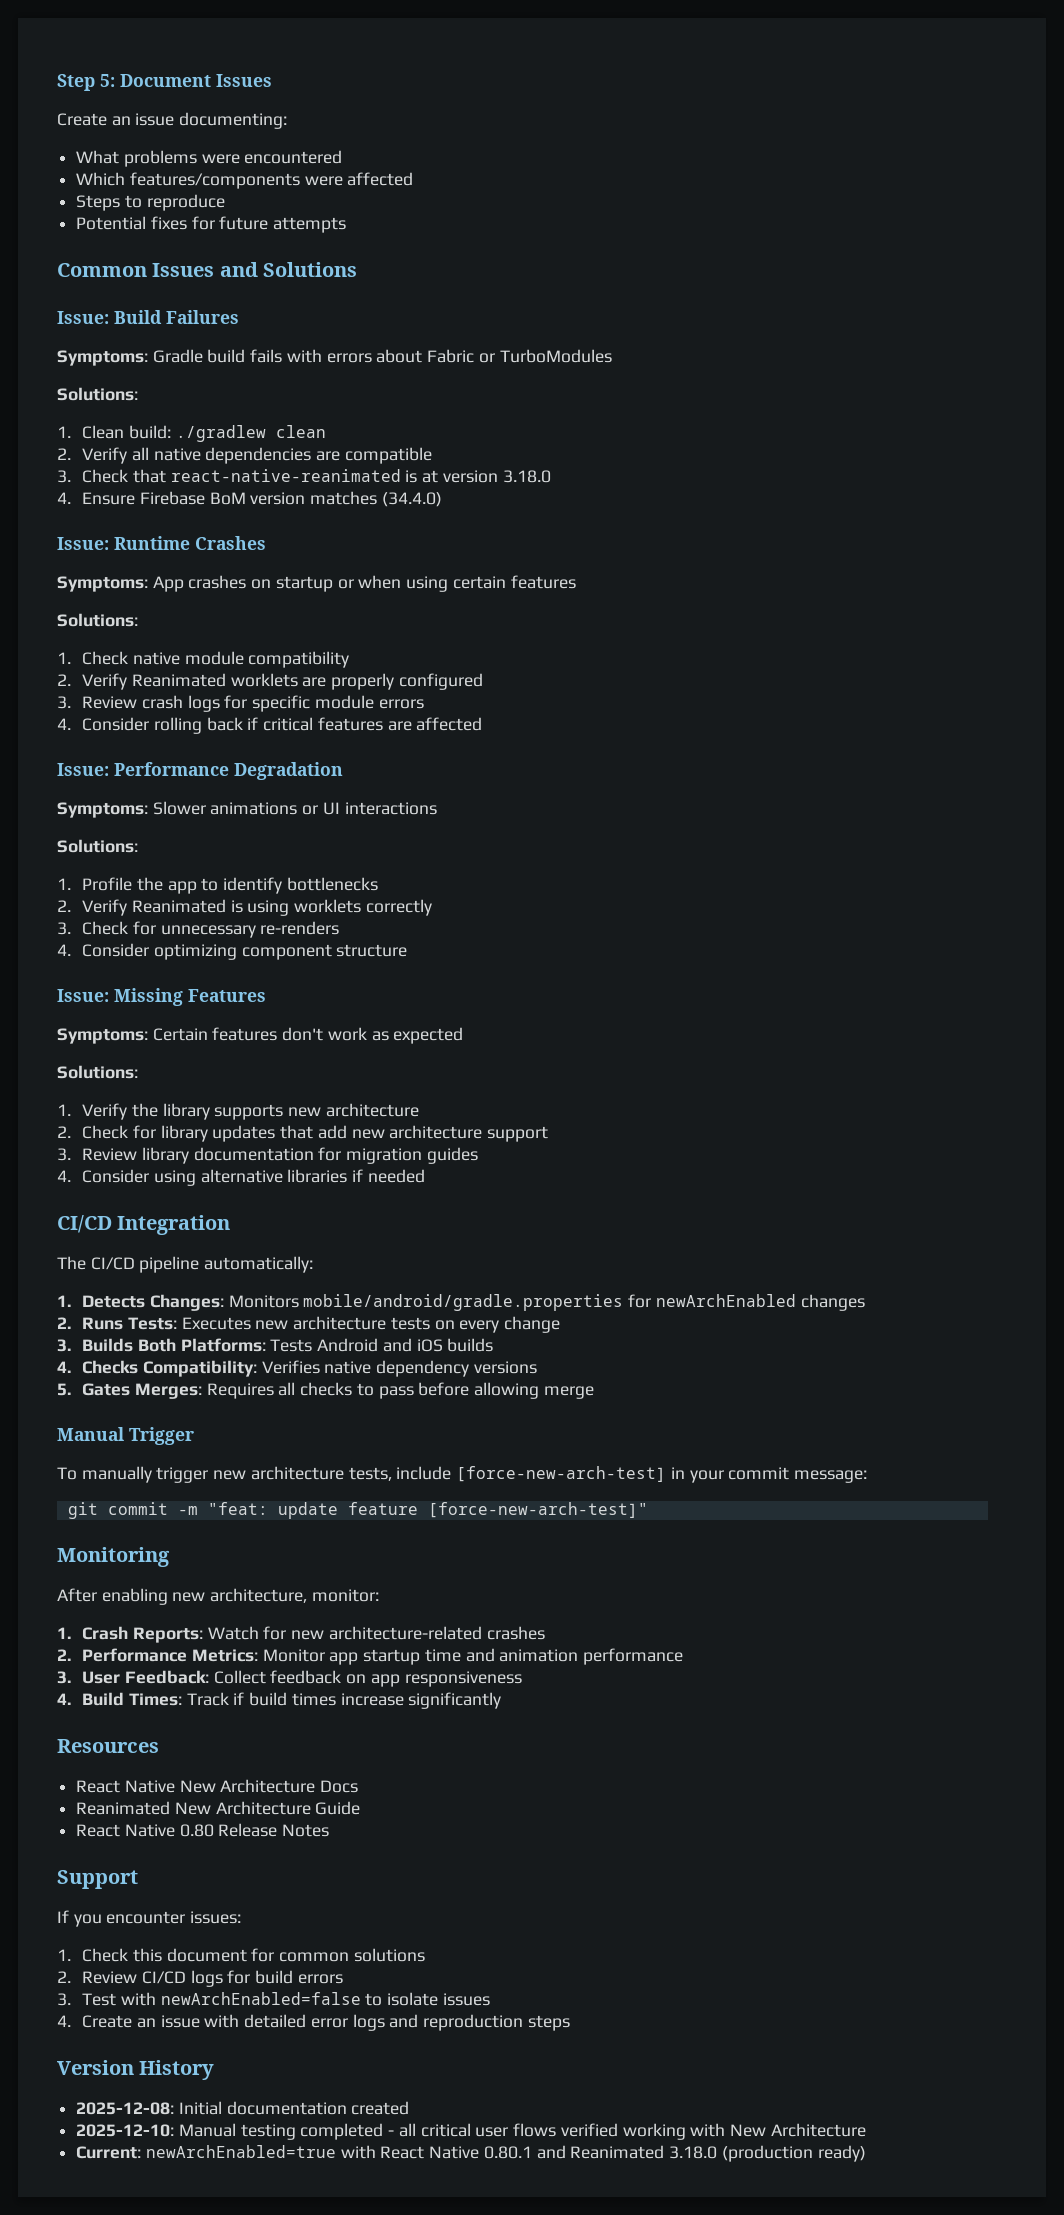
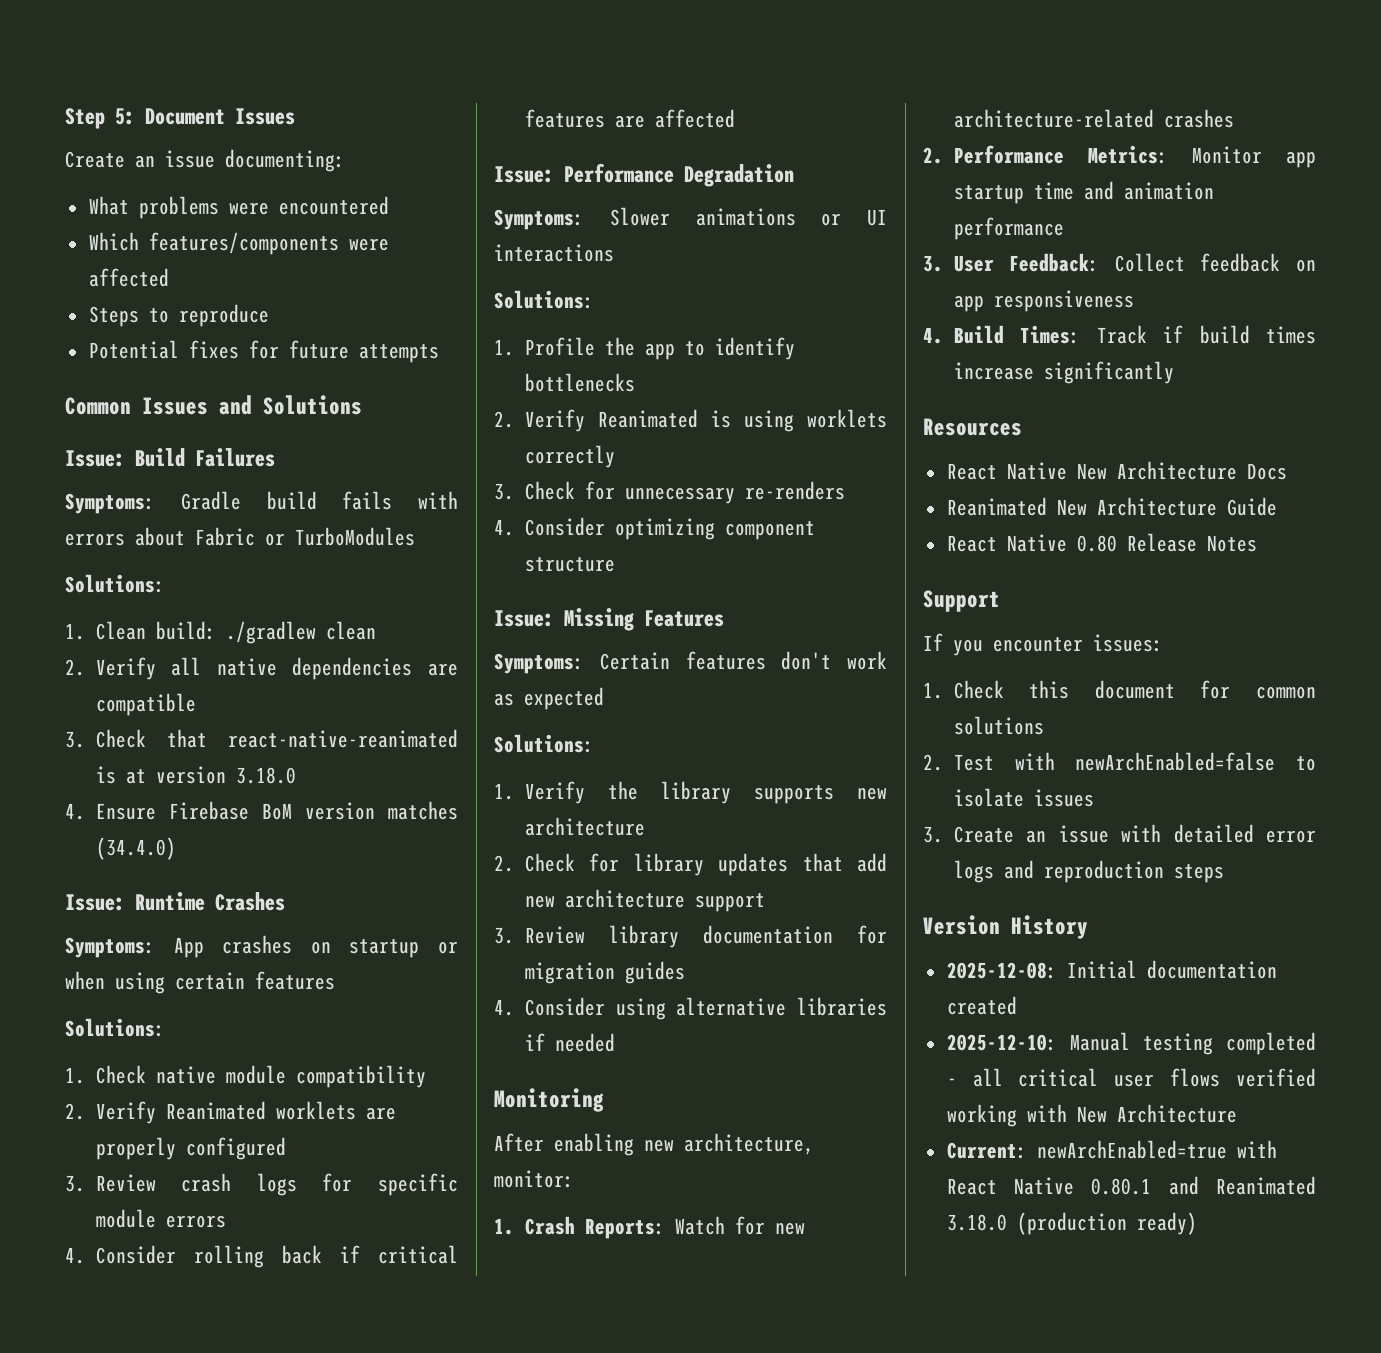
- CI/CD Integration
- The CI/CD pipeline automatically:
- 1. Detects Changes: Monitors mobile/android/gradle.properties for newArchEnabled changes
- 2. Runs Tests: Executes new architecture tests on every change
- 3. Builds Both Platforms: Tests Android and iOS builds
- 4. Checks Compatibility: Verifies native dependency versions
- 5. Gates Merges: Requires all checks to pass before allowing merge
- Manual Trigger
- To manually trigger new architecture tests, include [force-new-arch-test] in your commit message:
- git commit -m "feat: update feature [force-new-arch-test]"
- 2. Review CI/CD logs for build errors
- 3. Test with newArchEnabled=false to isolate issues
+ 2. Test with newArchEnabled=false to isolate issues
- 4. Create an issue with detailed error logs and reproduction steps
+ 3. Create an issue with detailed error logs and reproduction steps

